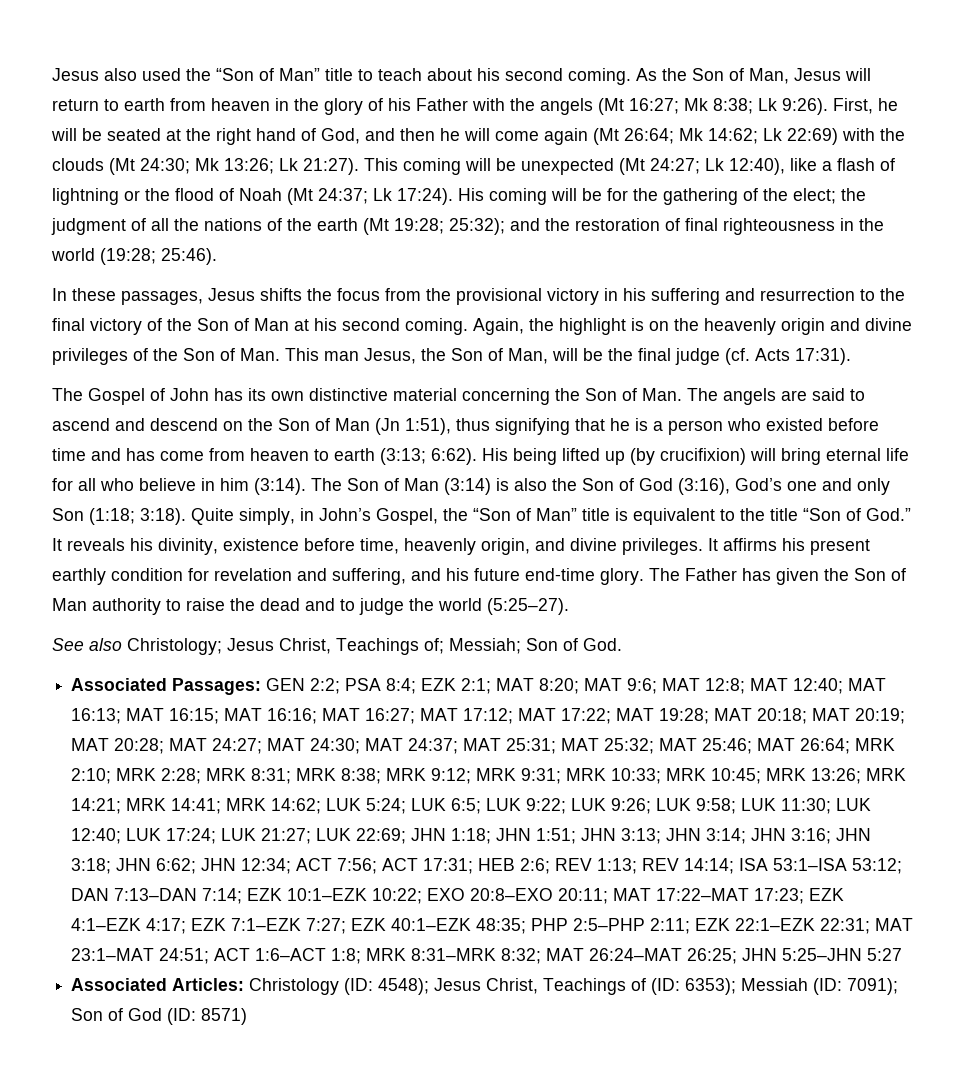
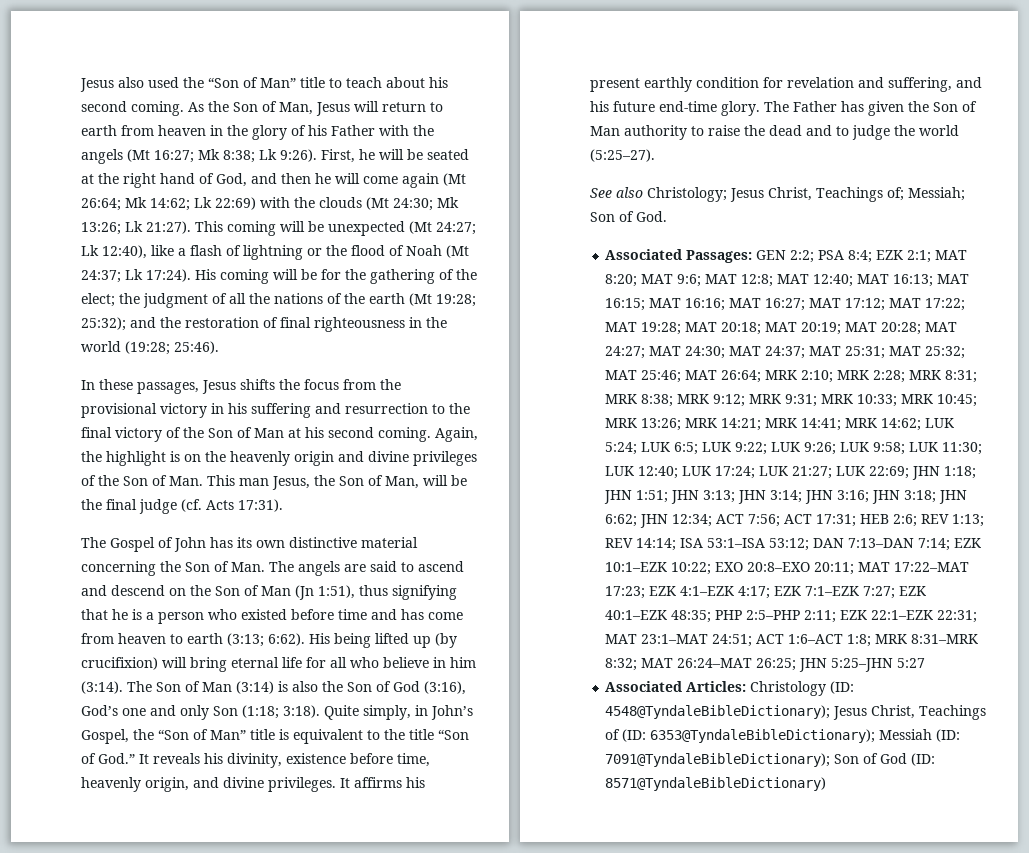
- Associated Articles: Christology (ID: 4548); Jesus Christ, Teachings of (ID: 6353); Messiah (ID: 7091); Son of God (ID: 8571)
+ Associated Articles: Christology (ID: 4548@TyndaleBibleDictionary); Jesus Christ, Teachings of (ID: 6353@TyndaleBibleDictionary); Messiah (ID: 7091@TyndaleBibleDictionary); Son of God (ID: 8571@TyndaleBibleDictionary)

